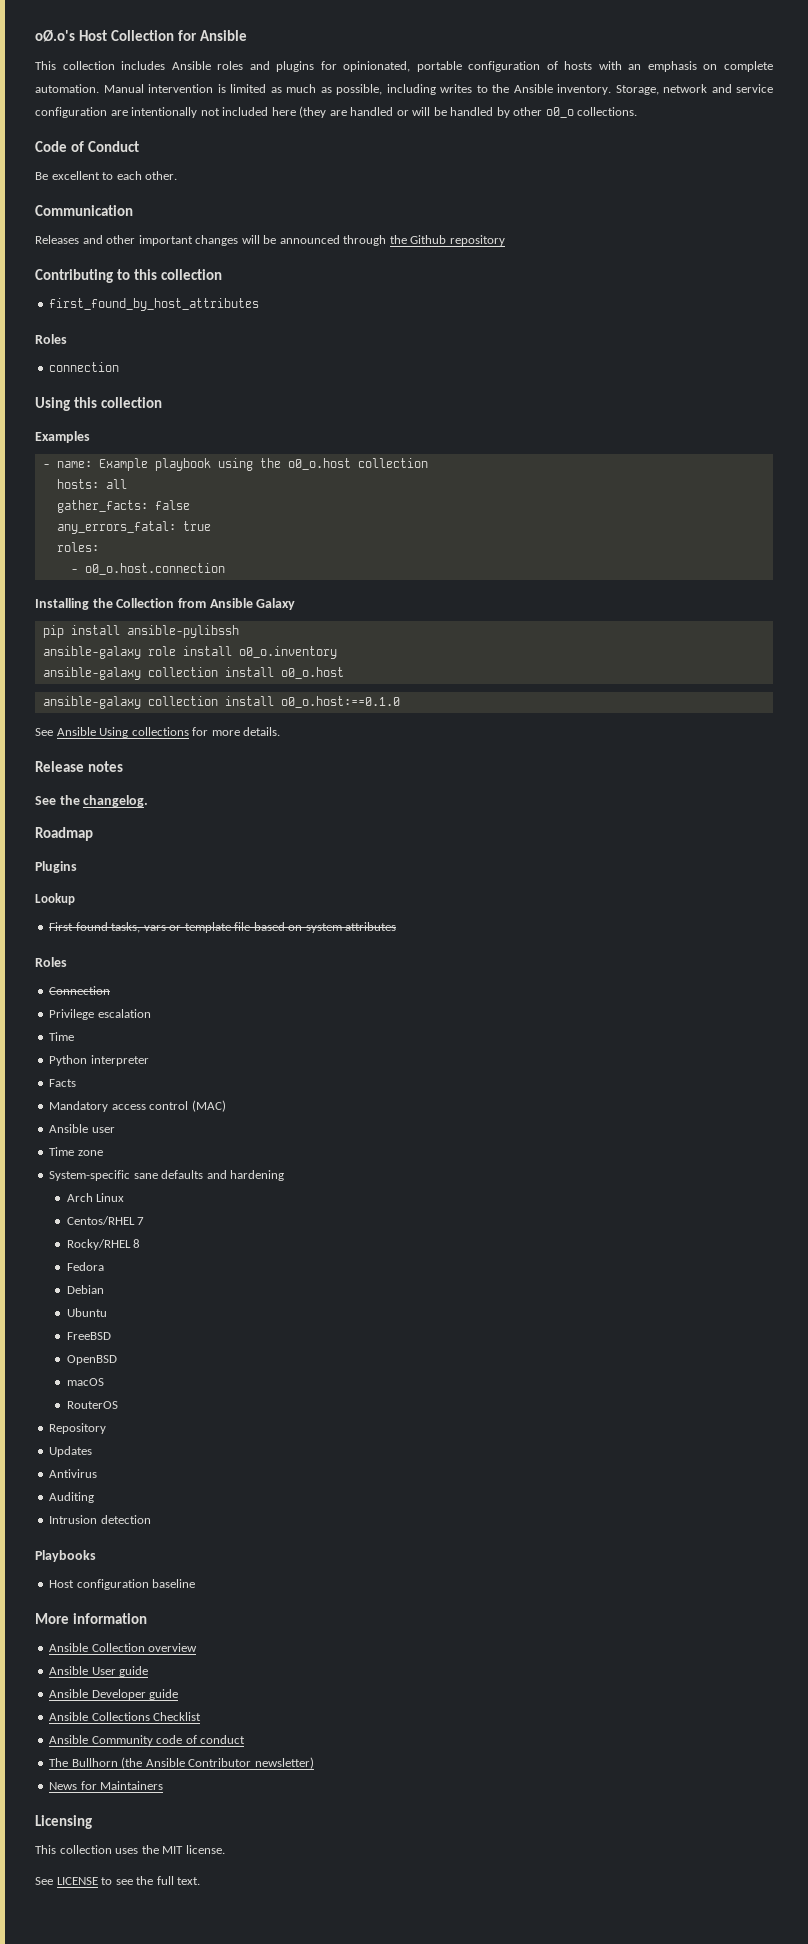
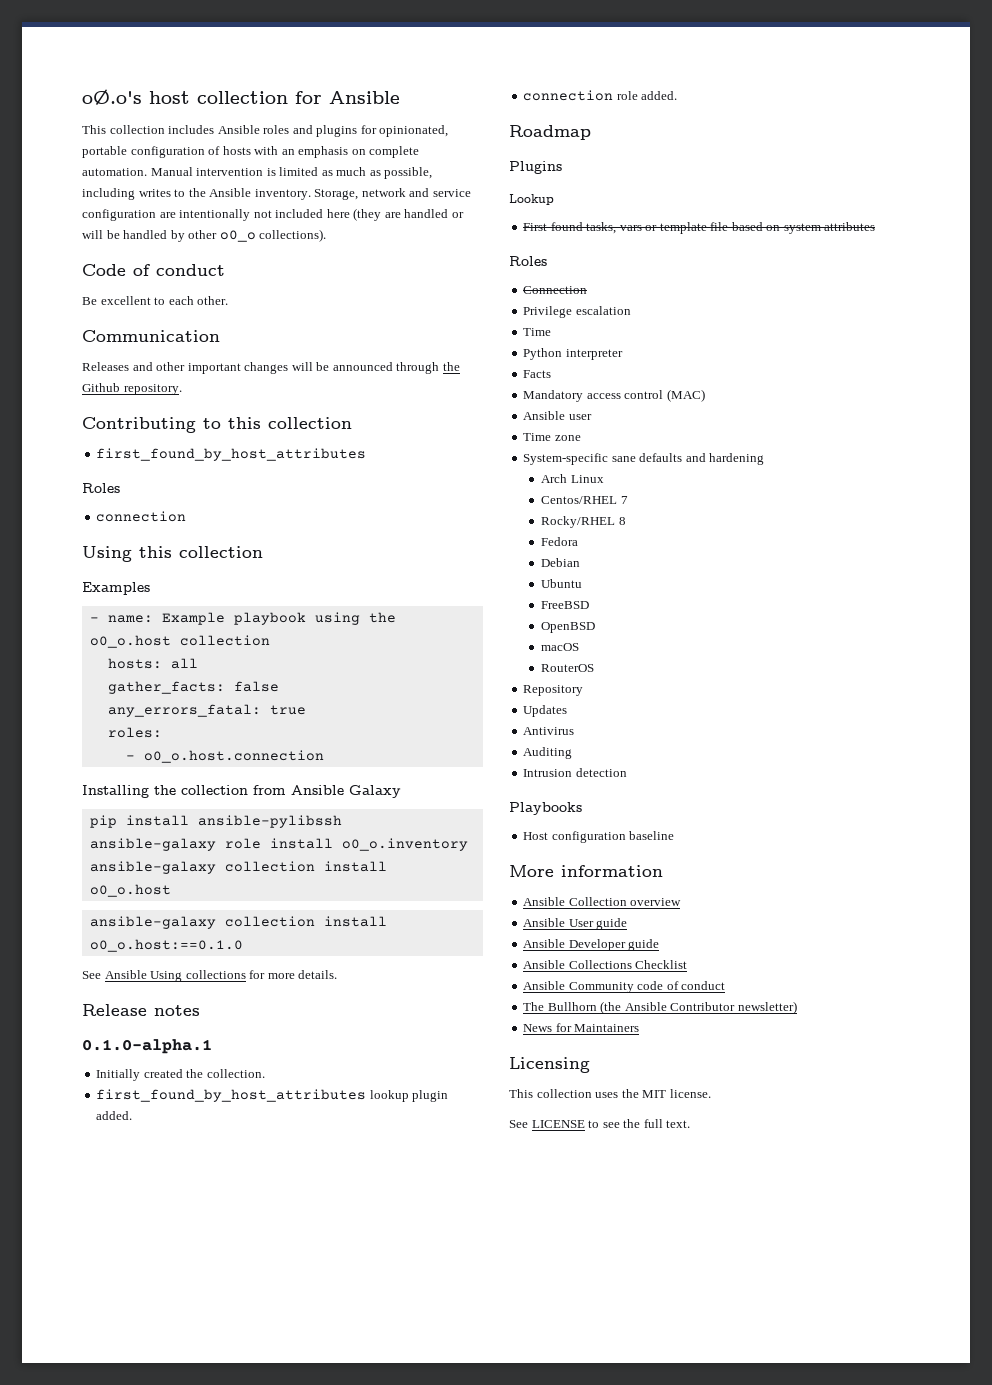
- oØ.o's Host Collection for Ansible
+ oØ.o's host collection for Ansible
- Storage, network and service configuration are intentionally not included here (they are handled or will be handled by other o0_o collections.
+ Storage, network and service configuration are intentionally not included here (they are handled or will be handled by other o0_o collections).
- Code of Conduct
+ Code of conduct
- Releases and other important changes will be announced through the Github repository
+ Releases and other important changes will be announced through the Github repository.
- Installing the Collection from Ansible Galaxy
+ Installing the collection from Ansible Galaxy
- See the changelog.
+ 0.1.0-alpha.1
+ Initially created the collection.
+ first_found_by_host_attributes lookup plugin added.
+ connection role added.

